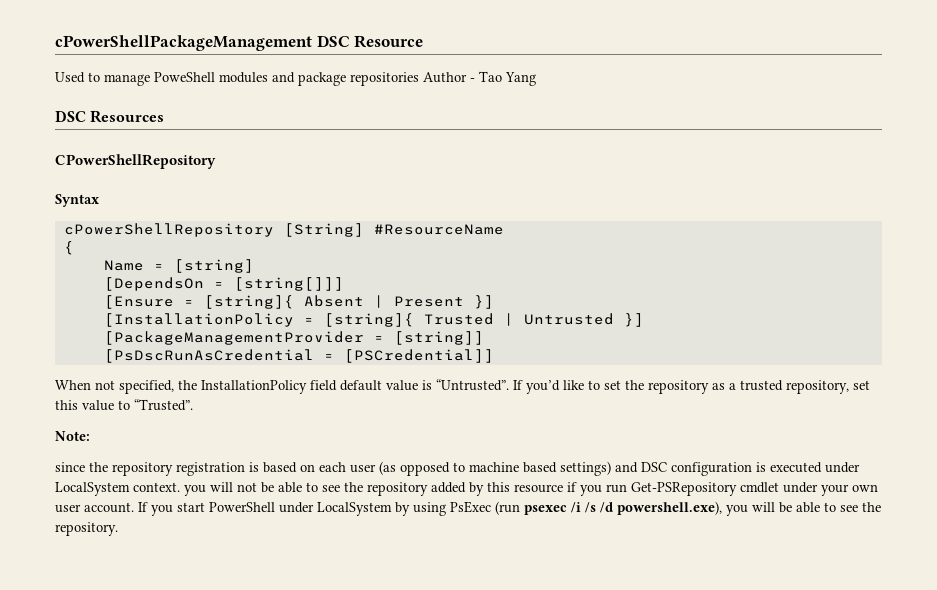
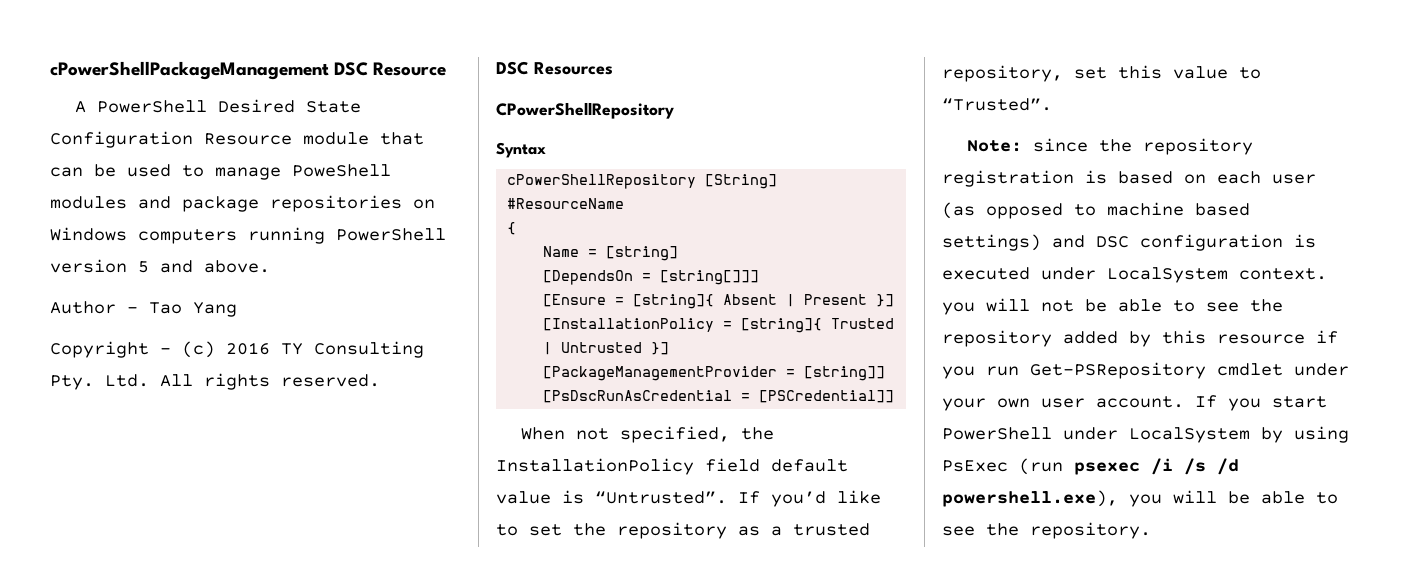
- Used to manage PoweShell modules and package repositories Author - Tao Yang
+ A PowerShell Desired State Configuration Resource module that can be used to manage PoweShell modules and package repositories on Windows computers running PowerShell version 5 and above.
+ Author - Tao Yang
+ Copyright - (c) 2016 TY Consulting Pty. Ltd. All rights reserved.
- Note:
- since the repository registration is based on each user (as opposed to machine based settings) and DSC configuration is executed under LocalSystem context. you will not be able to see the repository added by this resource if you run Get-PSRepository cmdlet under your own user account.
+ Note: since the repository registration is based on each user (as opposed to machine based settings) and DSC configuration is executed under LocalSystem context. you will not be able to see the repository added by this resource if you run Get-PSRepository cmdlet under your own user account.

